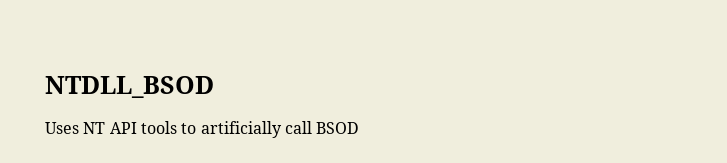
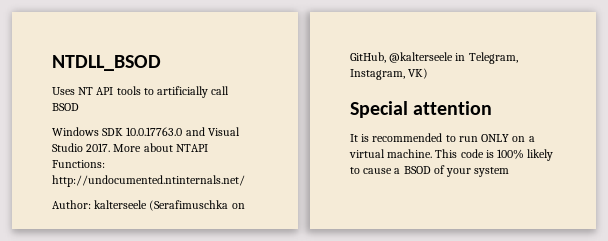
+ Windows SDK 10.0.17763.0 and Visual Studio 2017. More about NTAPI Functions: http://undocumented.ntinternals.net/
+ Author: kalterseele (Serafimuschka on GitHub, @kalterseele in Telegram, Instagram, VK)
+ Special attention
+ It is recommended to run ONLY on a virtual machine. This code is 100% likely to cause a BSOD of your system

